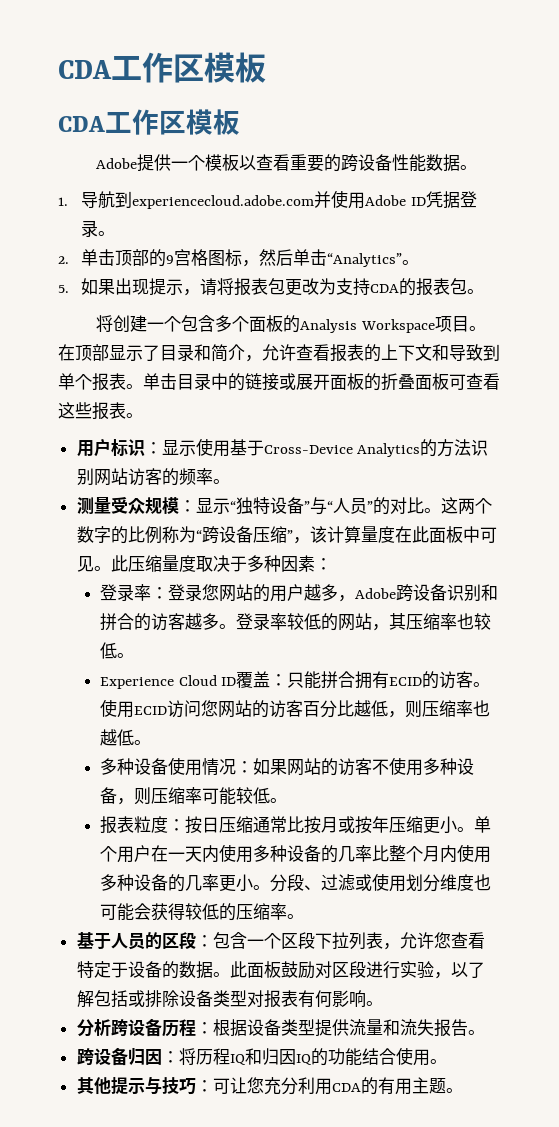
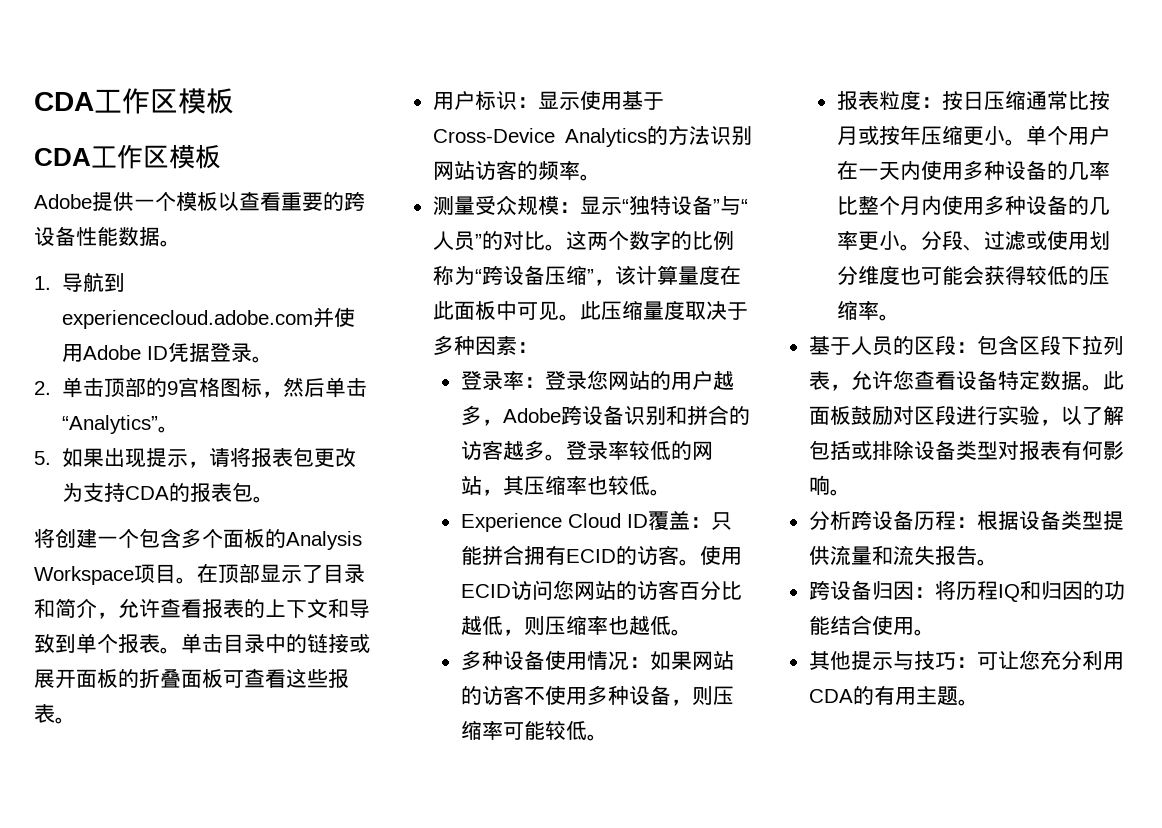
- 基于人员的区段：包含一个区段下拉列表，允许您查看特定于设备的数据。
+ 基于人员的区段：包含区段下拉列表，允许您查看设备特定数据。
- 跨设备归因：将历程IQ和归因IQ的功能结合使用。
+ 跨设备归因：将历程IQ和归因的功能结合使用。

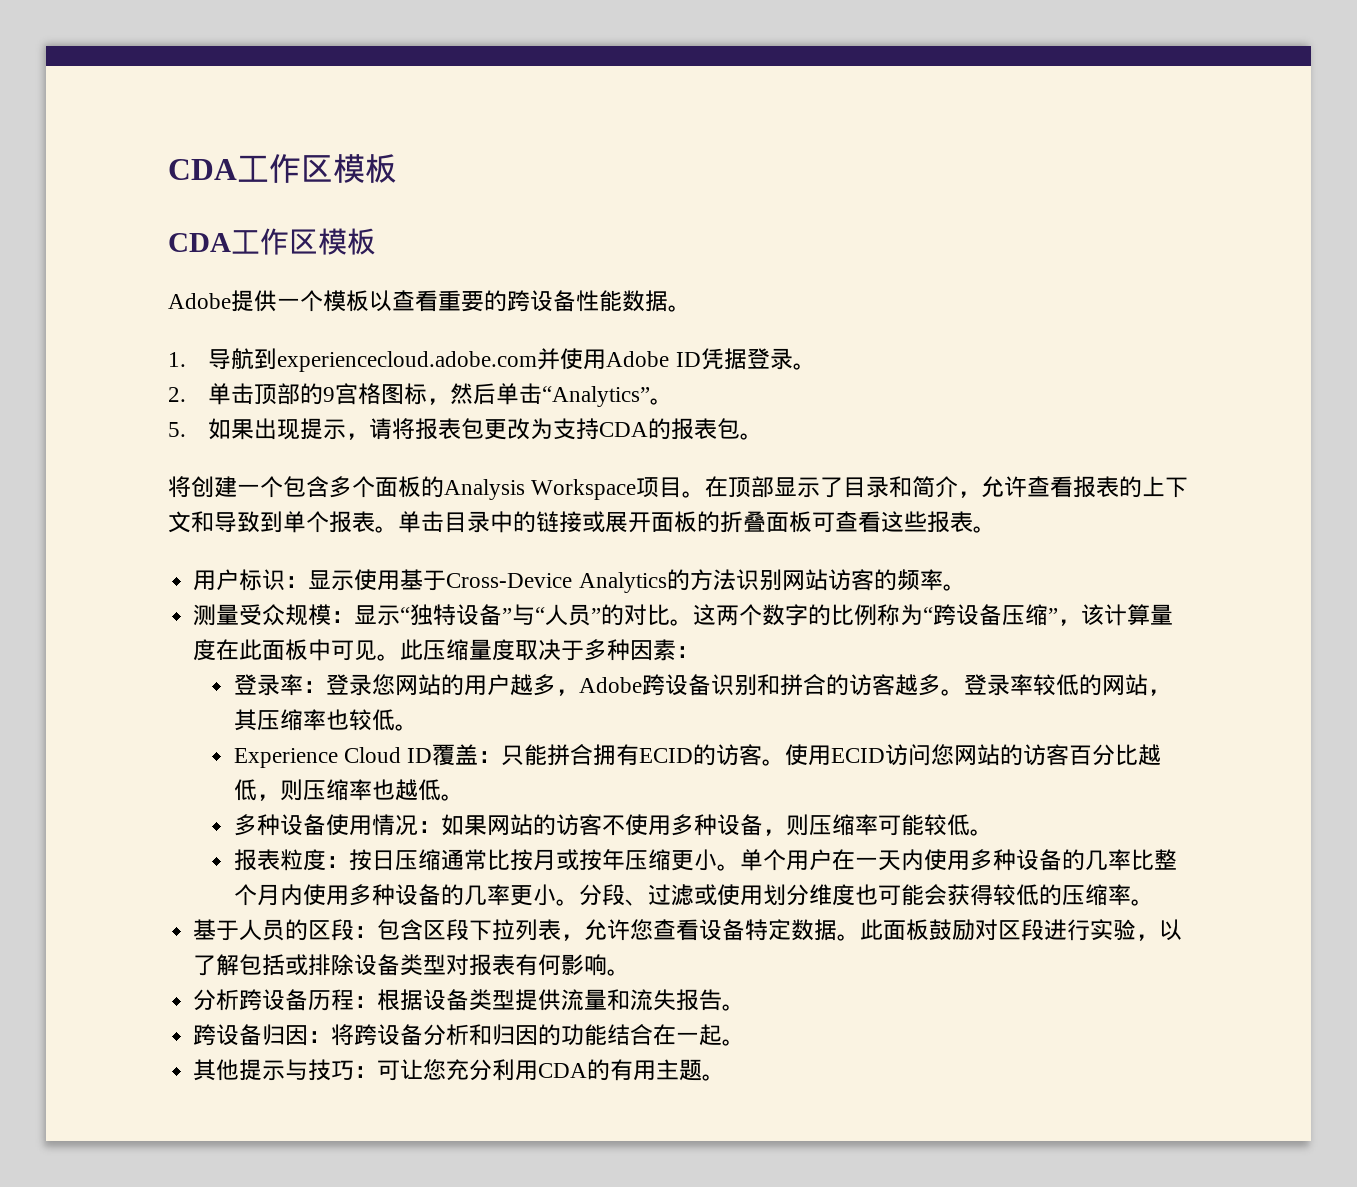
- 跨设备归因：将历程IQ和归因的功能结合使用。
+ 跨设备归因：将跨设备分析和归因的功能结合在一起。

